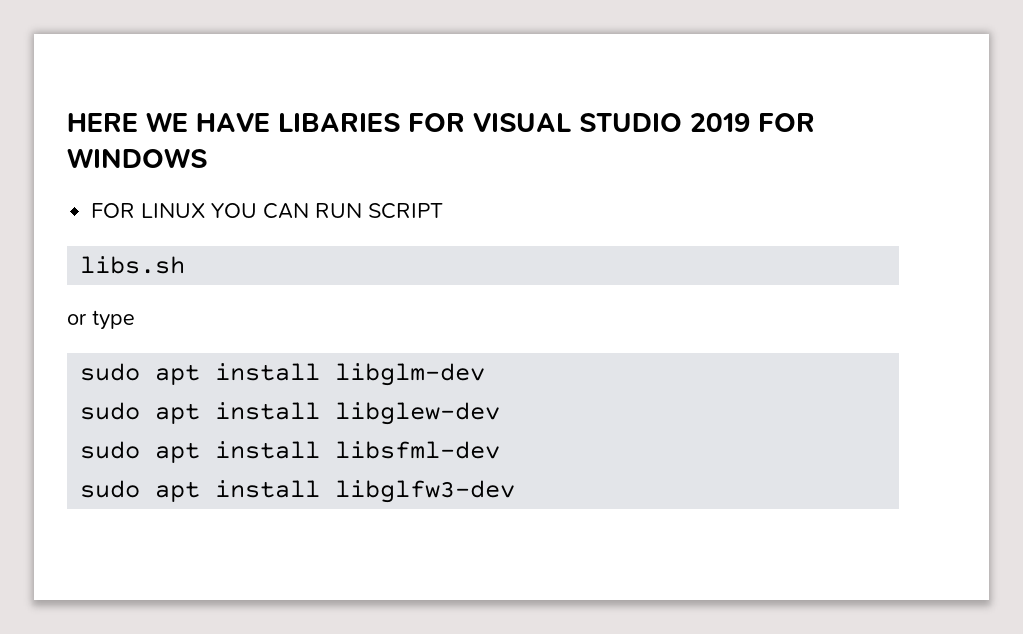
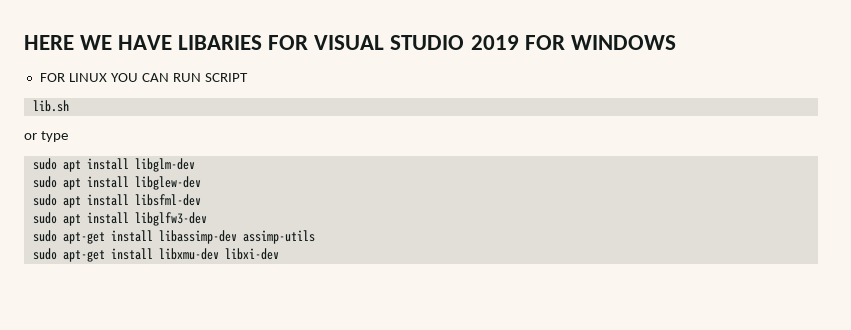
- libs.sh
+ lib.sh
+ sudo apt-get install libassimp-dev assimp-utils
+ sudo apt-get install libxmu-dev libxi-dev

